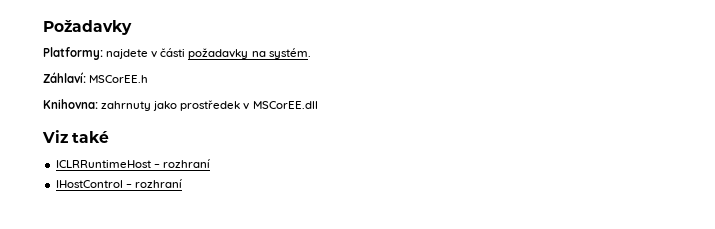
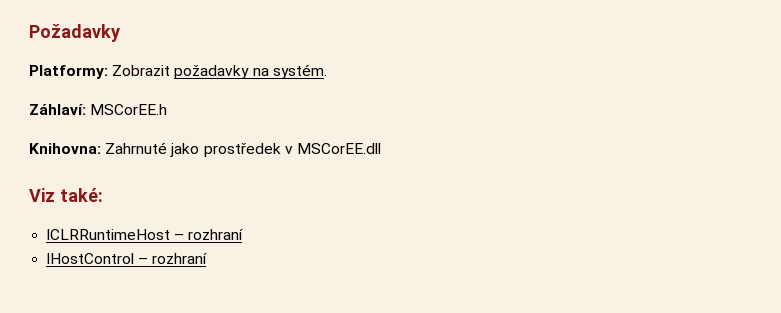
- Platformy: najdete v části požadavky na systém.
+ Platformy: Zobrazit požadavky na systém.
- Knihovna: zahrnuty jako prostředek v MSCorEE.dll
+ Knihovna: Zahrnuté jako prostředek v MSCorEE.dll
- Viz také
+ Viz také:

